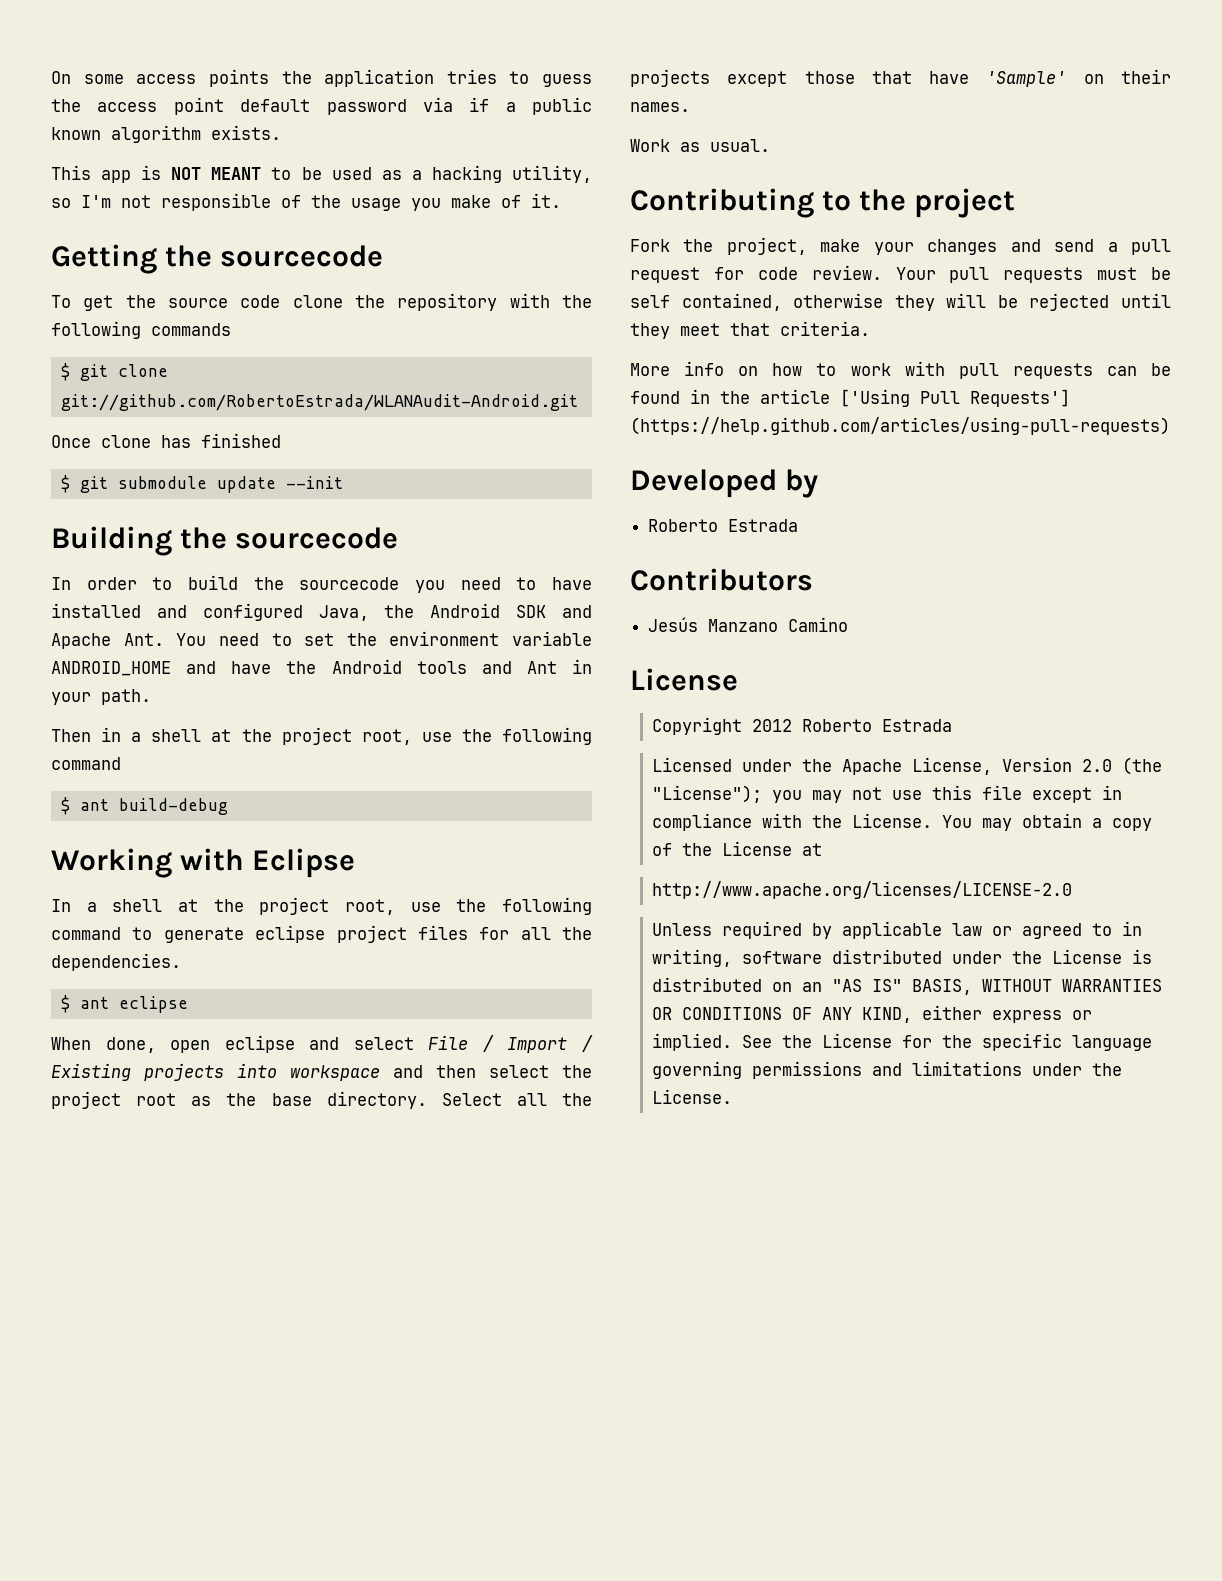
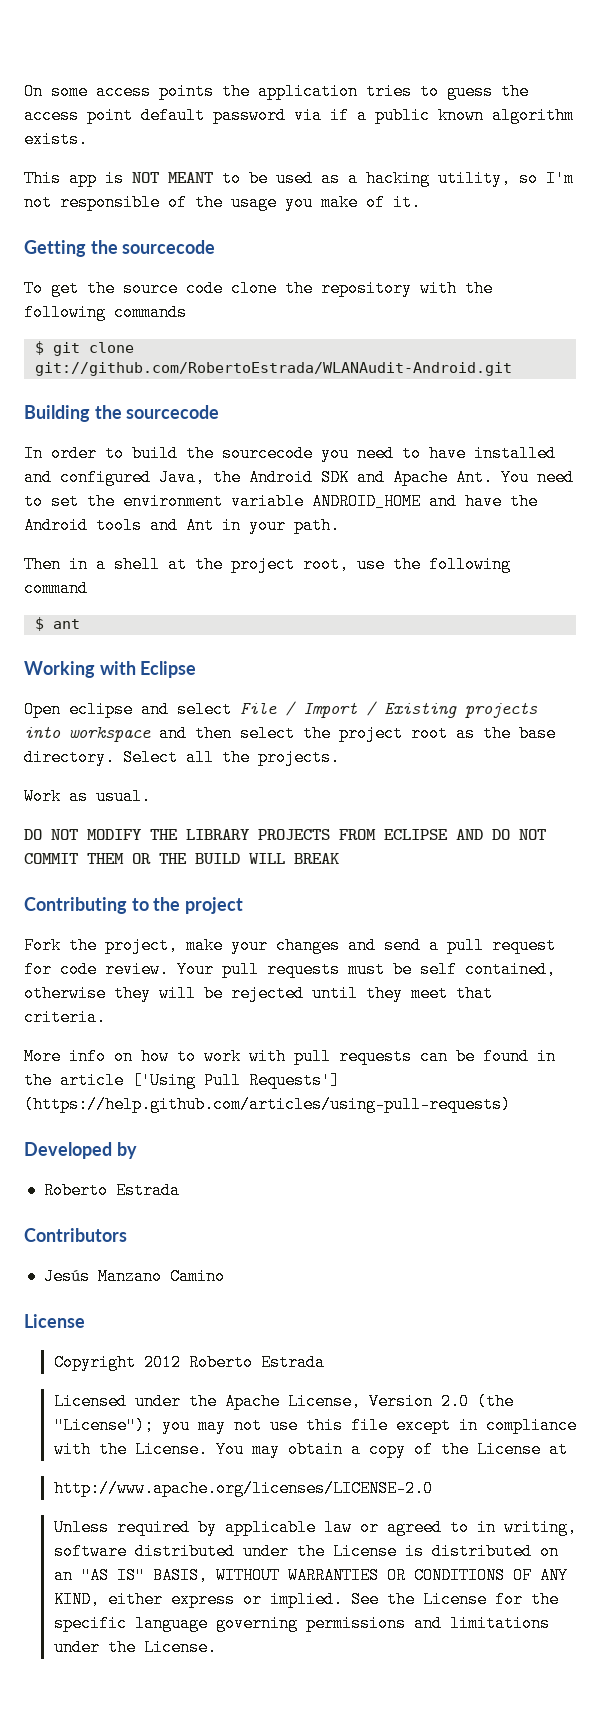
- Once clone has finished
- $ git submodule update --init
- $ ant build-debug
+ $ ant
- In a shell at the project root, use the following command to generate eclipse project files for all the dependencies.
- $ ant eclipse
- When done, open eclipse and select File / Import / Existing projects into workspace and then select the project root as the base directory.
+ Open eclipse and select File / Import / Existing projects into workspace and then select the project root as the base directory.
- Select all the projects except those that have 'Sample' on their names.
+ Select all the projects.
  Work as usual.
+ DO NOT MODIFY THE LIBRARY PROJECTS FROM ECLIPSE AND DO NOT COMMIT THEM OR THE BUILD WILL BREAK

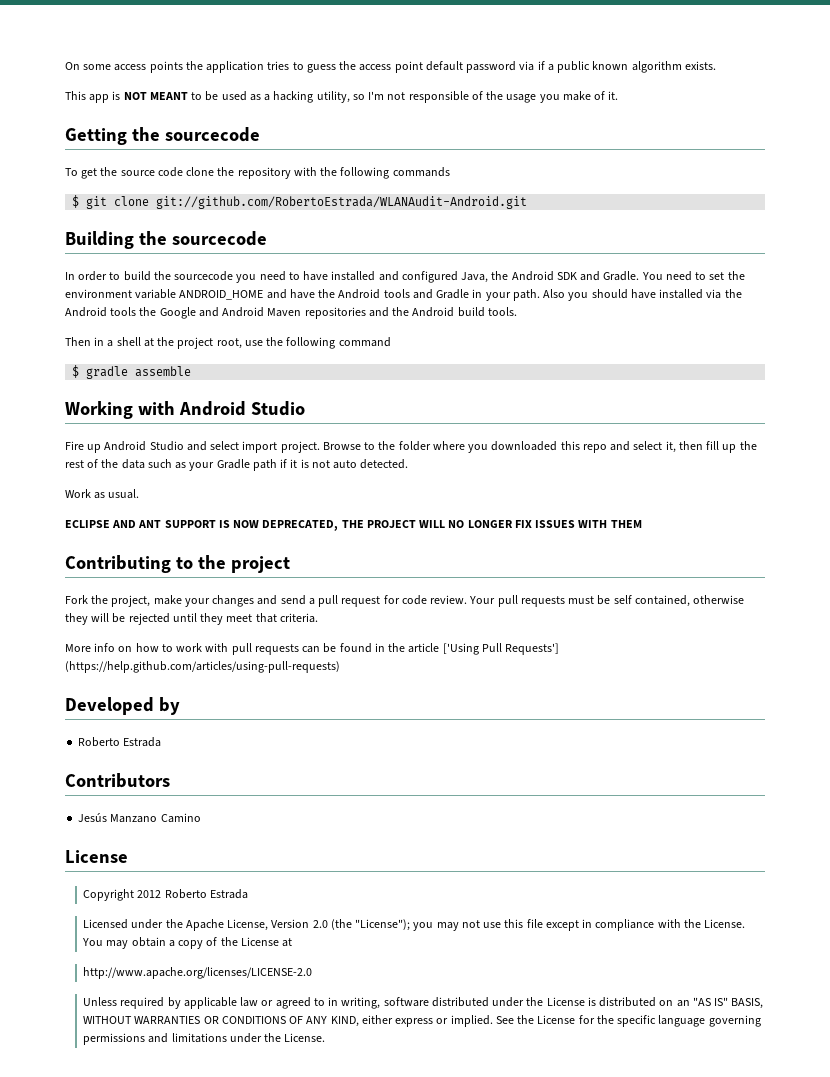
- In order to build the sourcecode you need to have installed and configured Java, the Android SDK and Apache Ant. You need to set the environment variable ANDROID_HOME and have the Android tools and Ant in your path.
+ In order to build the sourcecode you need to have installed and configured Java, the Android SDK and Gradle. You need to set the environment variable ANDROID_HOME and have the Android tools and Gradle in your path. Also you should have installed via the Android tools the Google and Android Maven repositories and the Android build tools.
- $ ant
+ $ gradle assemble
- Working with Eclipse
- Open eclipse and select File / Import / Existing projects into workspace and then select the project root as the base directory. Select all the projects.
+ Working with Android Studio
+ Fire up Android Studio and select import project. Browse to the folder where you downloaded this repo and select it, then fill up the rest of the data such as your Gradle path if it is not auto detected.
  Work as usual.
- DO NOT MODIFY THE LIBRARY PROJECTS FROM ECLIPSE AND DO NOT COMMIT THEM OR THE BUILD WILL BREAK
+ ECLIPSE AND ANT SUPPORT IS NOW DEPRECATED, THE PROJECT WILL NO LONGER FIX ISSUES WITH THEM

